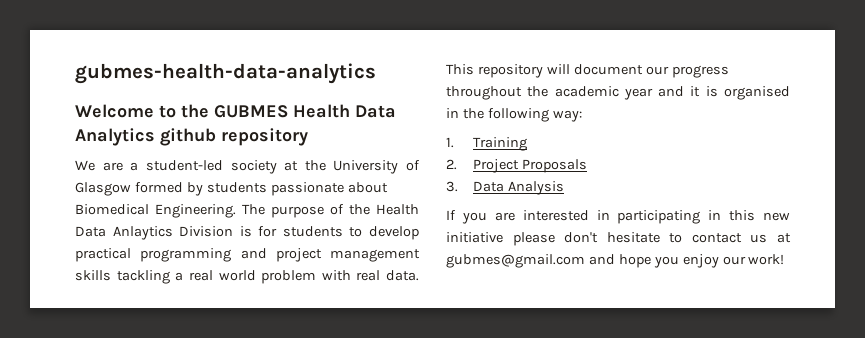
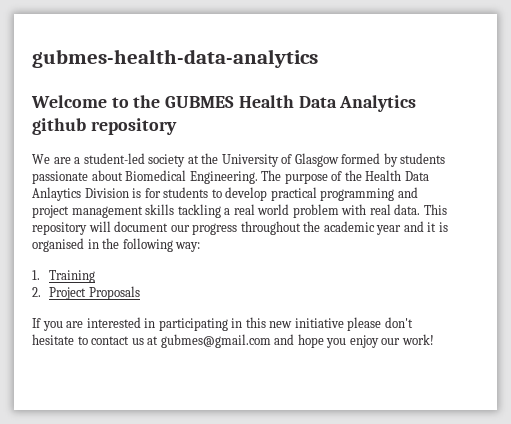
- 3. Data Analysis

